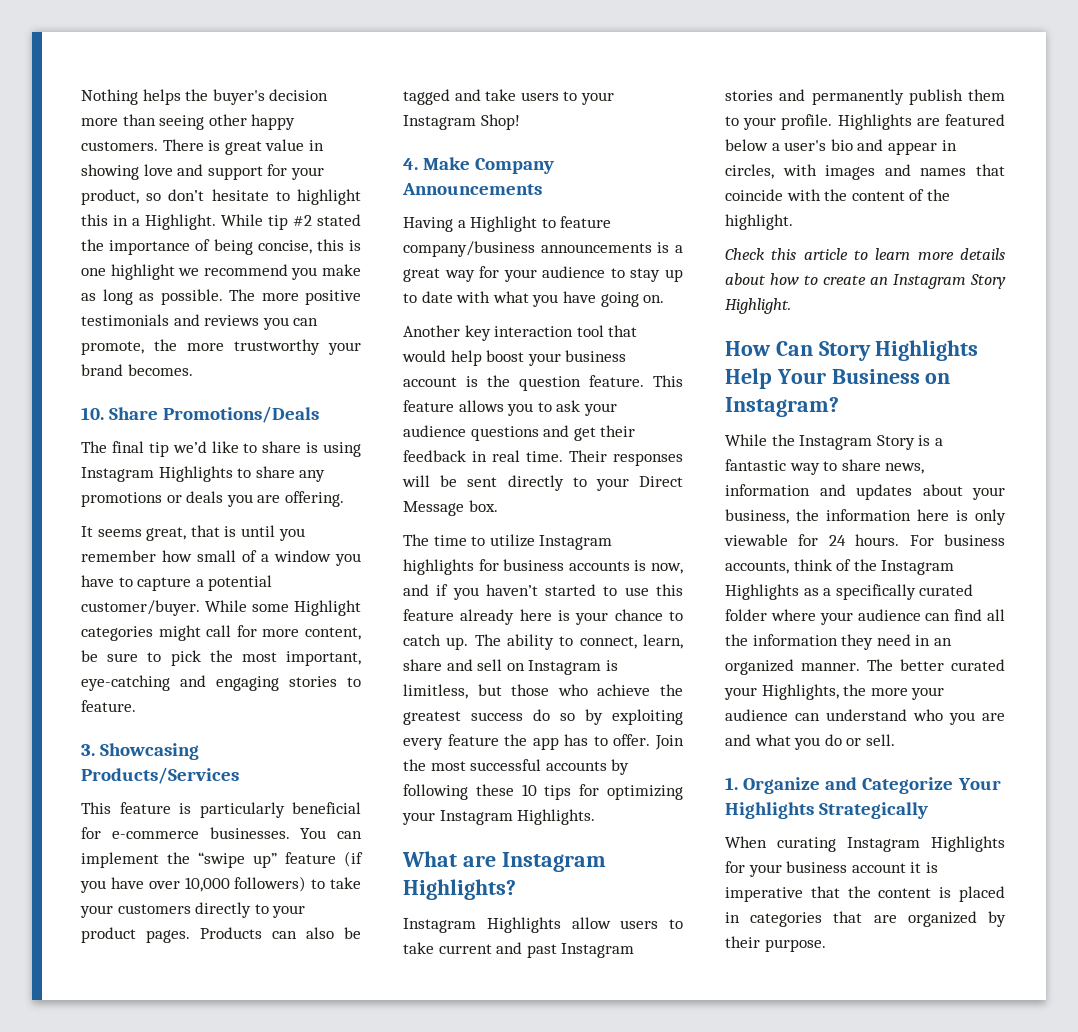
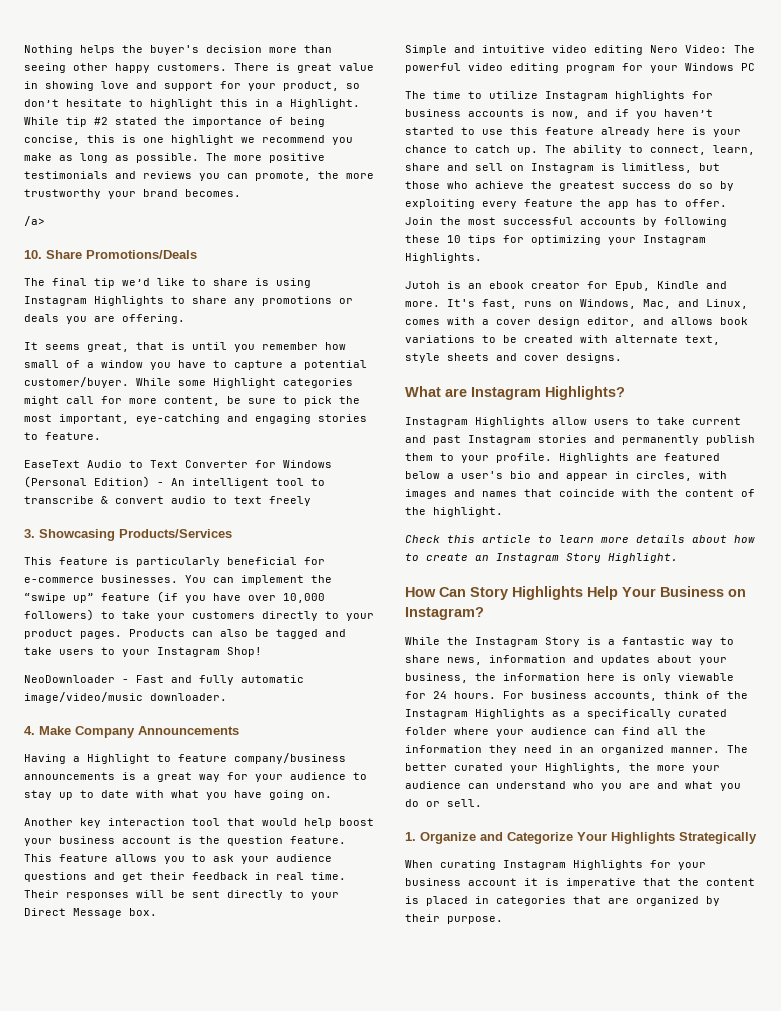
+ /a>
+ EaseText Audio to Text Converter for Windows (Personal Edition) - An intelligent tool to transcribe & convert audio to text freely
+ NeoDownloader - Fast and fully automatic image/video/music downloader.
+ Simple and intuitive video editing Nero Video: The powerful video editing program for your Windows PC
+ Jutoh is an ebook creator for Epub, Kindle and more. It's fast, runs on Windows, Mac, and Linux, comes with a cover design editor, and allows book variations to be created with alternate text, style sheets and cover designs.

